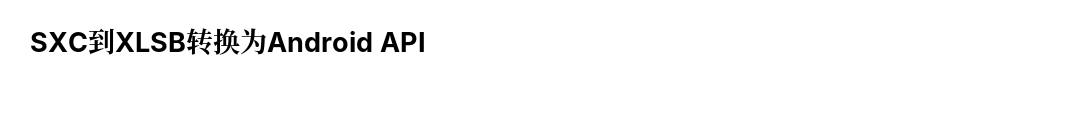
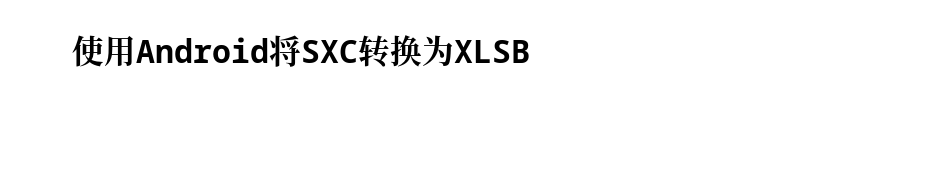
- SXC到XLSB转换为Android API
+ 使用Android将SXC转换为XLSB

